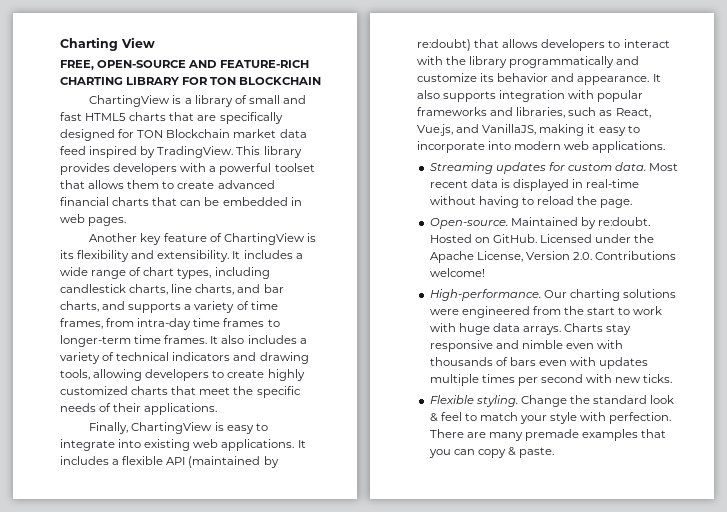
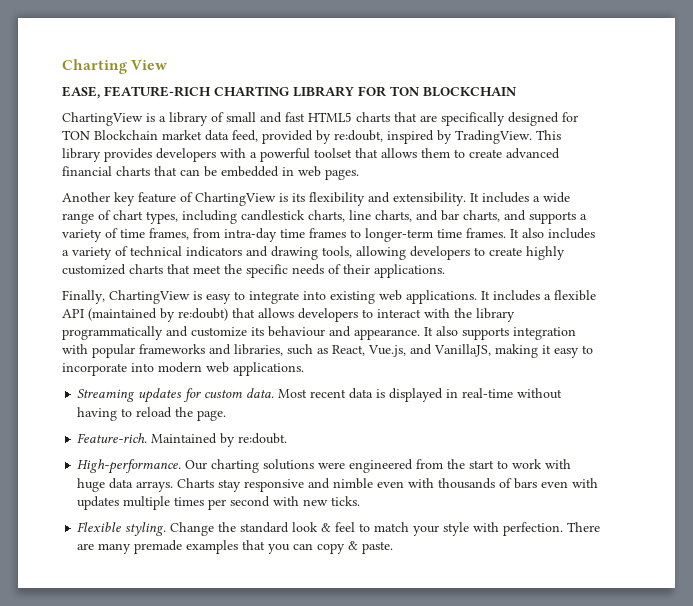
- FREE, OPEN-SOURCE AND FEATURE-RICH CHARTING LIBRARY FOR TON BLOCKCHAIN
+ EASE, FEATURE-RICH CHARTING LIBRARY FOR TON BLOCKCHAIN
- ChartingView is a library of small and fast HTML5 charts that are specifically designed for TON Blockchain market data feed inspired by TradingView.
+ ChartingView is a library of small and fast HTML5 charts that are specifically designed for TON Blockchain market data feed, provided by re:doubt, inspired by TradingView.
- It includes a flexible API (maintained by re:doubt) that allows developers to interact with the library programmatically and customize its behavior and appearance.
+ It includes a flexible API (maintained by re:doubt) that allows developers to interact with the library programmatically and customize its behaviour and appearance.
- Open-source.
+ Feature-rich.
- Hosted on GitHub. Licensed under the Apache License, Version 2.0. Contributions welcome!

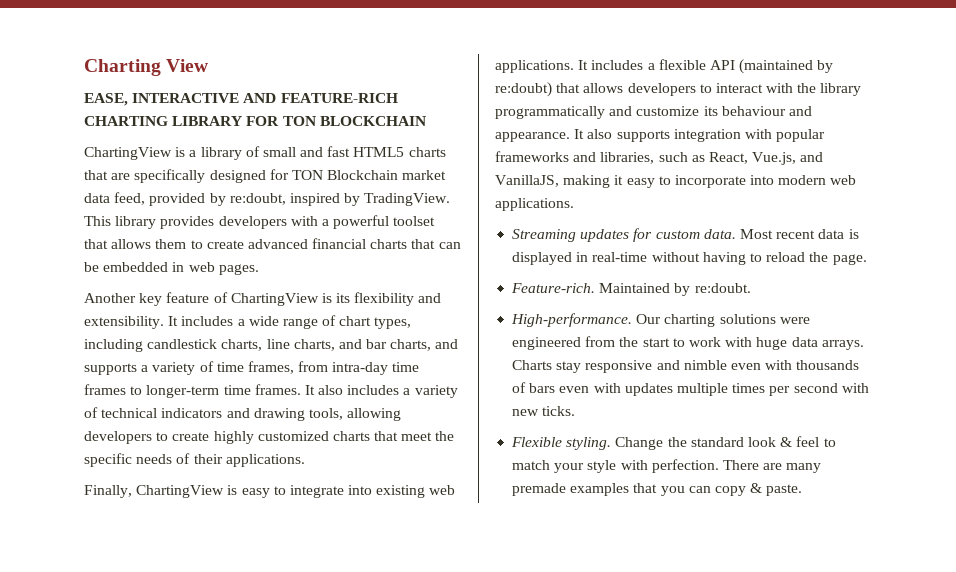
- EASE, FEATURE-RICH CHARTING LIBRARY FOR TON BLOCKCHAIN
+ EASE, INTERACTIVE AND FEATURE-RICH CHARTING LIBRARY FOR TON BLOCKCHAIN

